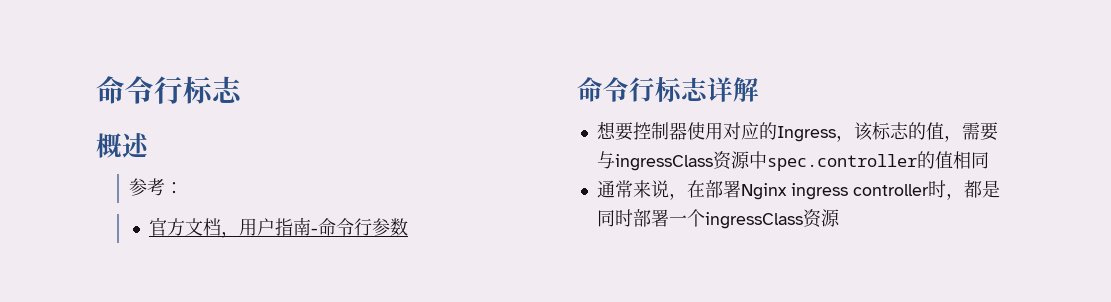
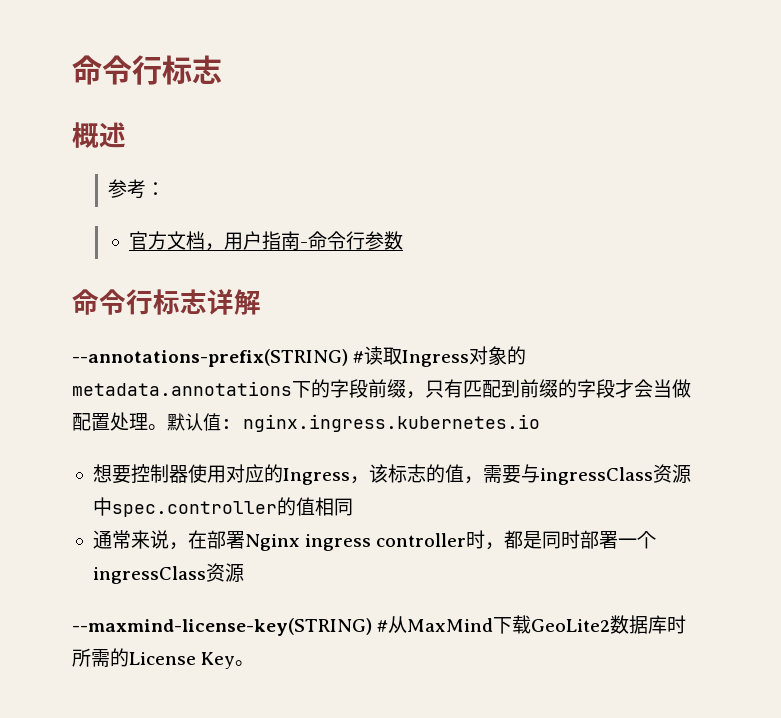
+ --annotations-prefix(STRING) #读取Ingress对象的metadata.annotations下的字段前缀，只有匹配到前缀的字段才会当做配置处理。默认值: nginx.ingress.kubernetes.io
+ --maxmind-license-key(STRING) #从MaxMind下载GeoLite2数据库时所需的License Key。

